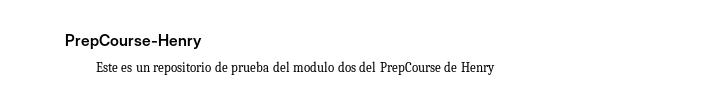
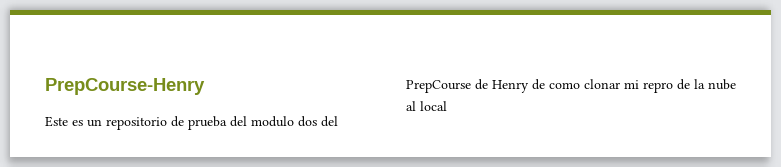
- Este es un repositorio de prueba del modulo dos del PrepCourse de Henry
+ Este es un repositorio de prueba del modulo dos del PrepCourse de Henry de como clonar mi repro de la nube al local

